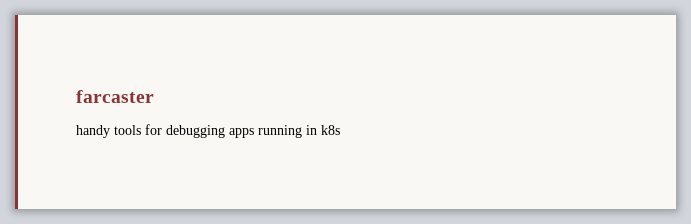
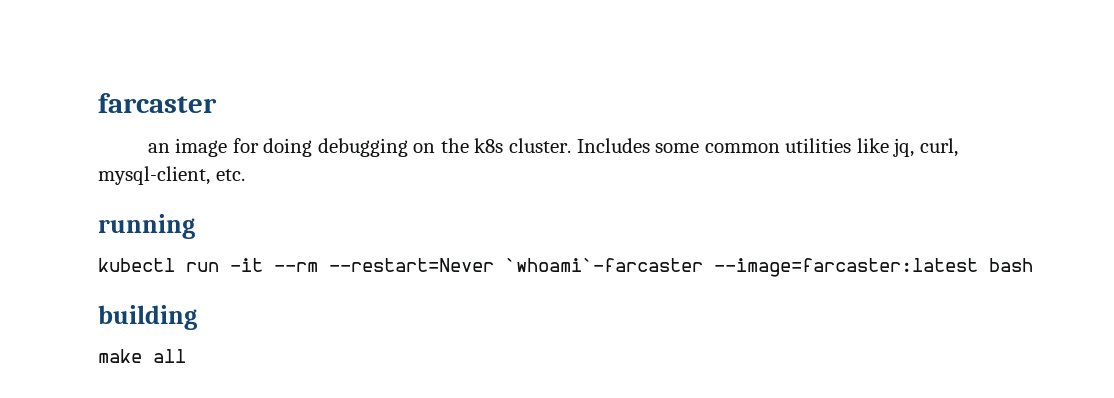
- handy tools for debugging apps running in k8s
+ an image for doing debugging on the k8s cluster. Includes some common utilities like jq, curl, mysql-client, etc.
+ running
+ kubectl run -it --rm --restart=Never `whoami`-farcaster --image=farcaster:latest bash
+ building
+ make all

